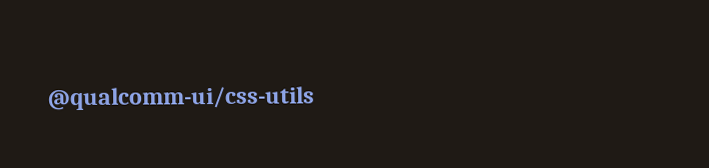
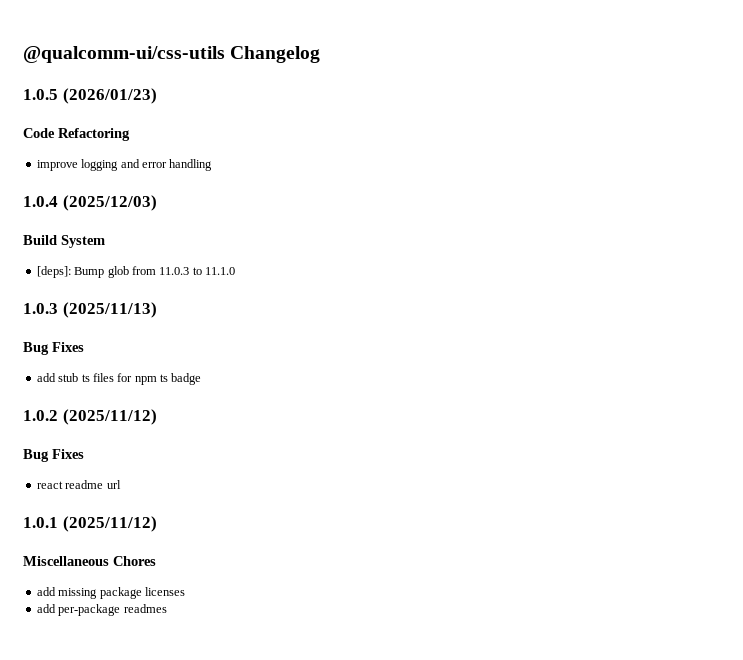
- @qualcomm-ui/css-utils
+ @qualcomm-ui/css-utils Changelog
+ 1.0.5 (2026/01/23)
+ Code Refactoring
+ improve logging and error handling
+ 1.0.4 (2025/12/03)
+ Build System
+ [deps]: Bump glob from 11.0.3 to 11.1.0
+ 1.0.3 (2025/11/13)
+ Bug Fixes
+ add stub ts files for npm ts badge
+ 1.0.2 (2025/11/12)
+ Bug Fixes
+ react readme url
+ 1.0.1 (2025/11/12)
+ Miscellaneous Chores
+ add missing package licenses
+ add per-package readmes

